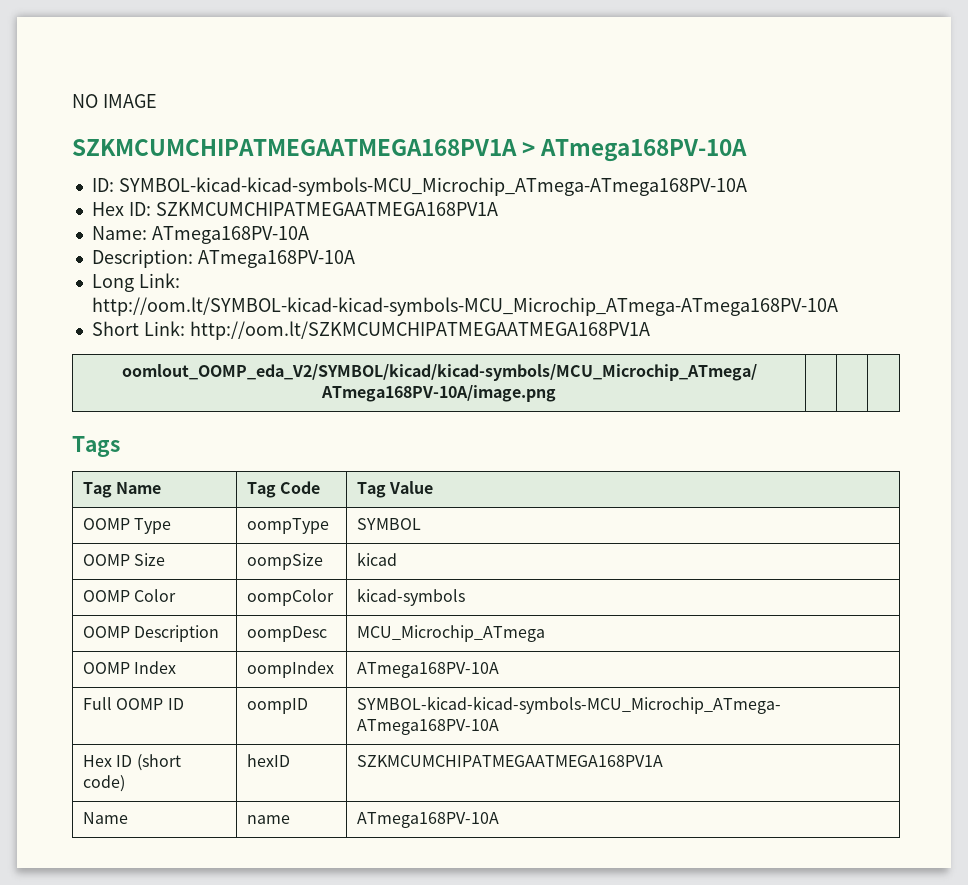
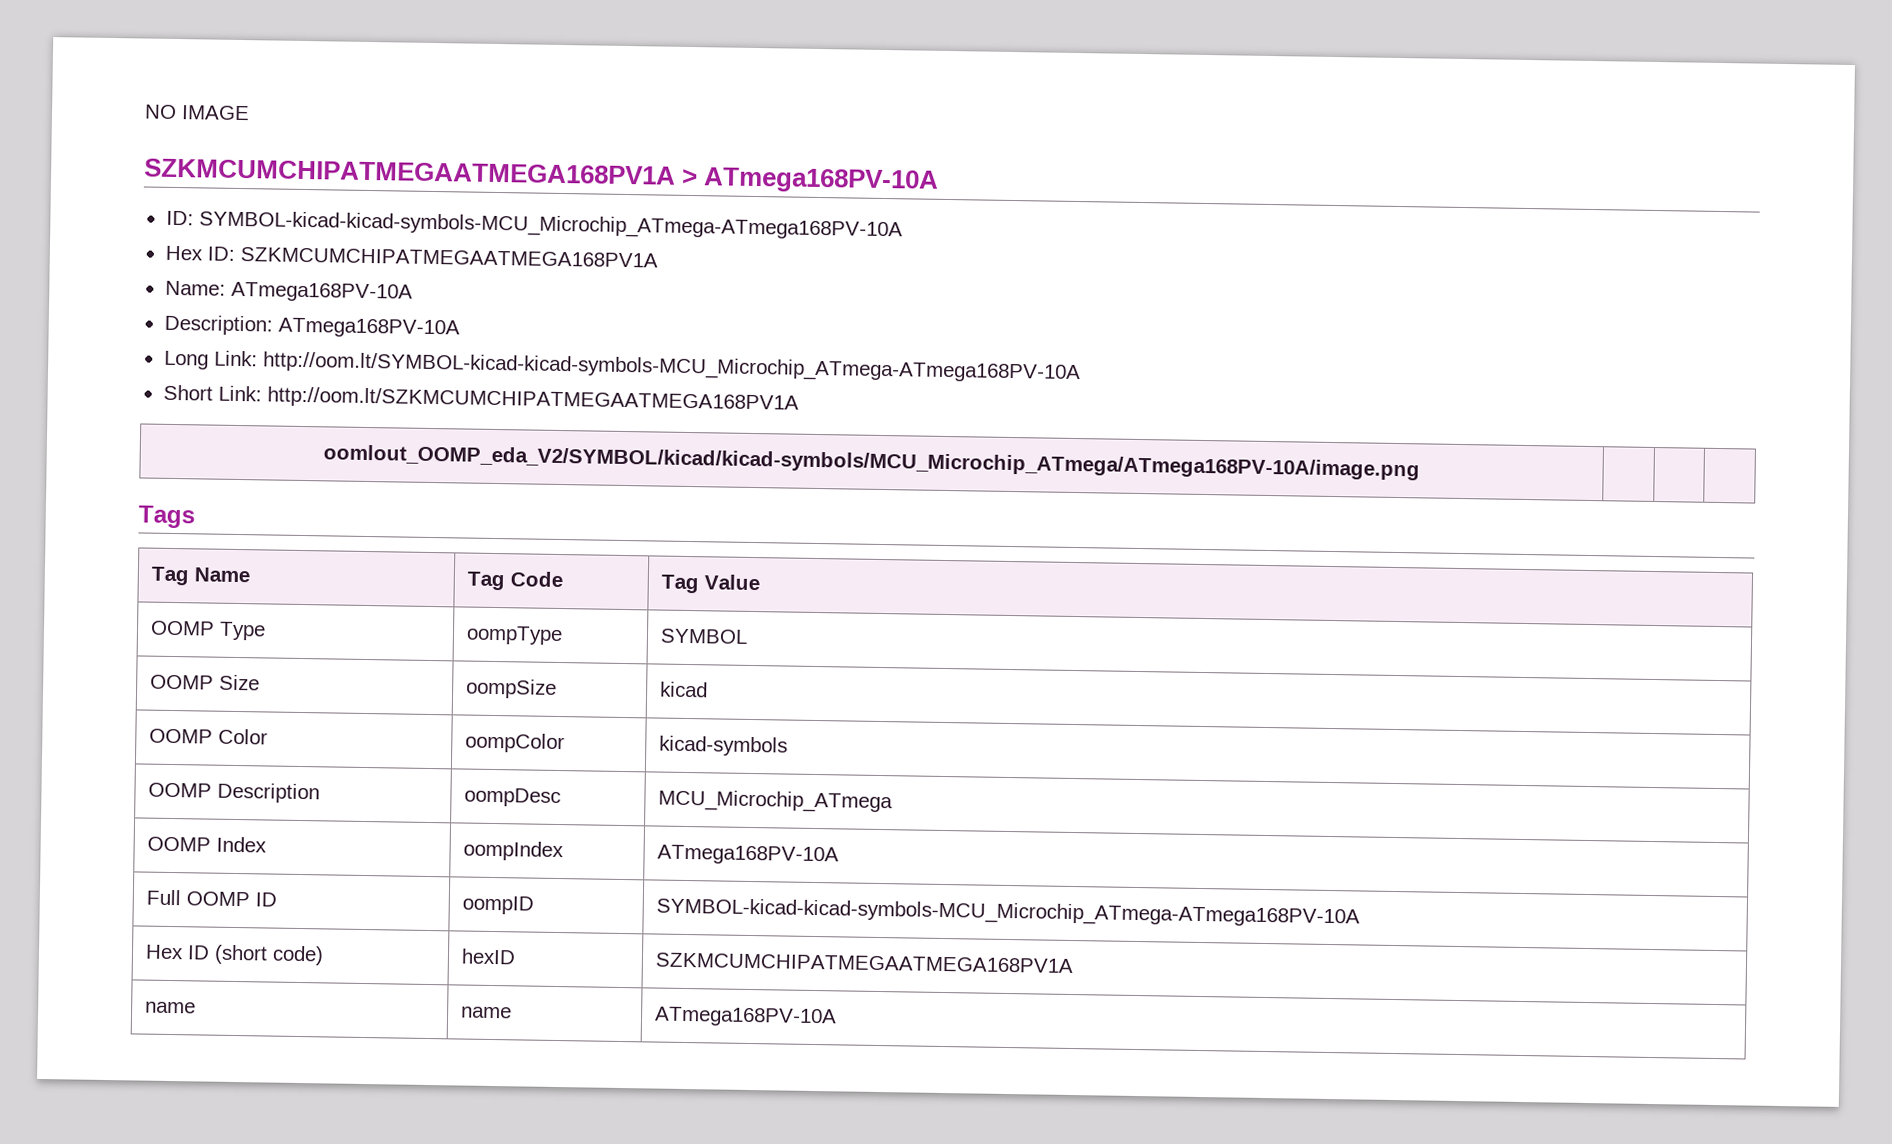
- Name | name | ATmega168PV-10A
+ name | name | ATmega168PV-10A

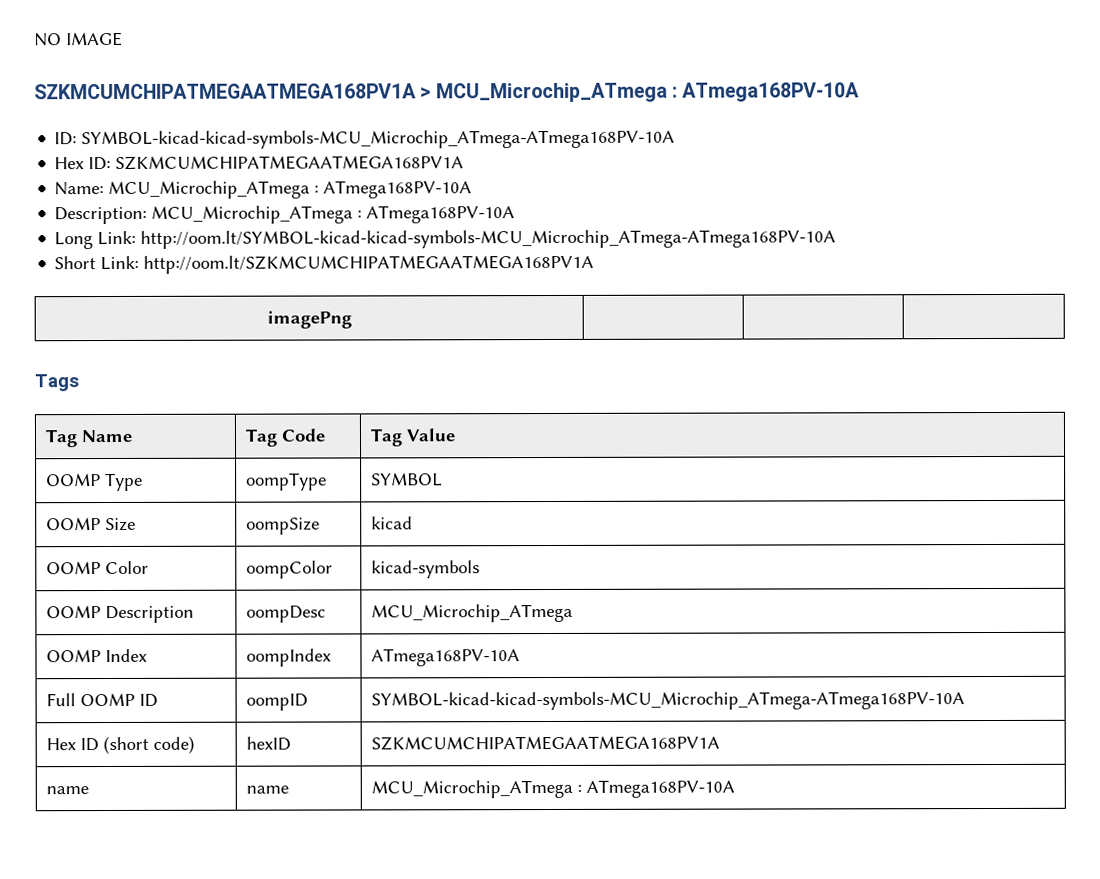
- SZKMCUMCHIPATMEGAATMEGA168PV1A > ATmega168PV-10A
+ SZKMCUMCHIPATMEGAATMEGA168PV1A > MCU_Microchip_ATmega : ATmega168PV-10A
- Name: ATmega168PV-10A
+ Name: MCU_Microchip_ATmega : ATmega168PV-10A
- Description: ATmega168PV-10A
+ Description: MCU_Microchip_ATmega : ATmega168PV-10A
- oomlout_OOMP_eda_V2/SYMBOL/kicad/kicad-symbols/MCU_Microchip_ATmega/ATmega168PV-10A/image.png | | |
+ imagePng | | |
- name | name | ATmega168PV-10A
+ name | name | MCU_Microchip_ATmega : ATmega168PV-10A

